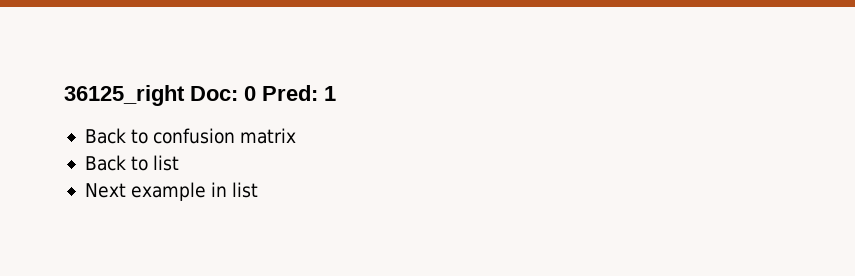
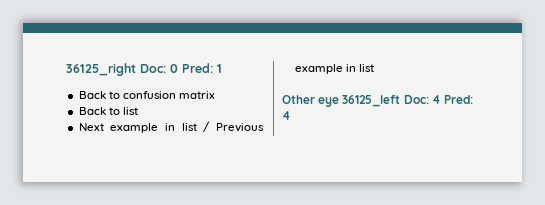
- Next example in list
+ Next example in list / Previous example in list
+ Other eye 36125_left Doc: 4 Pred: 4

